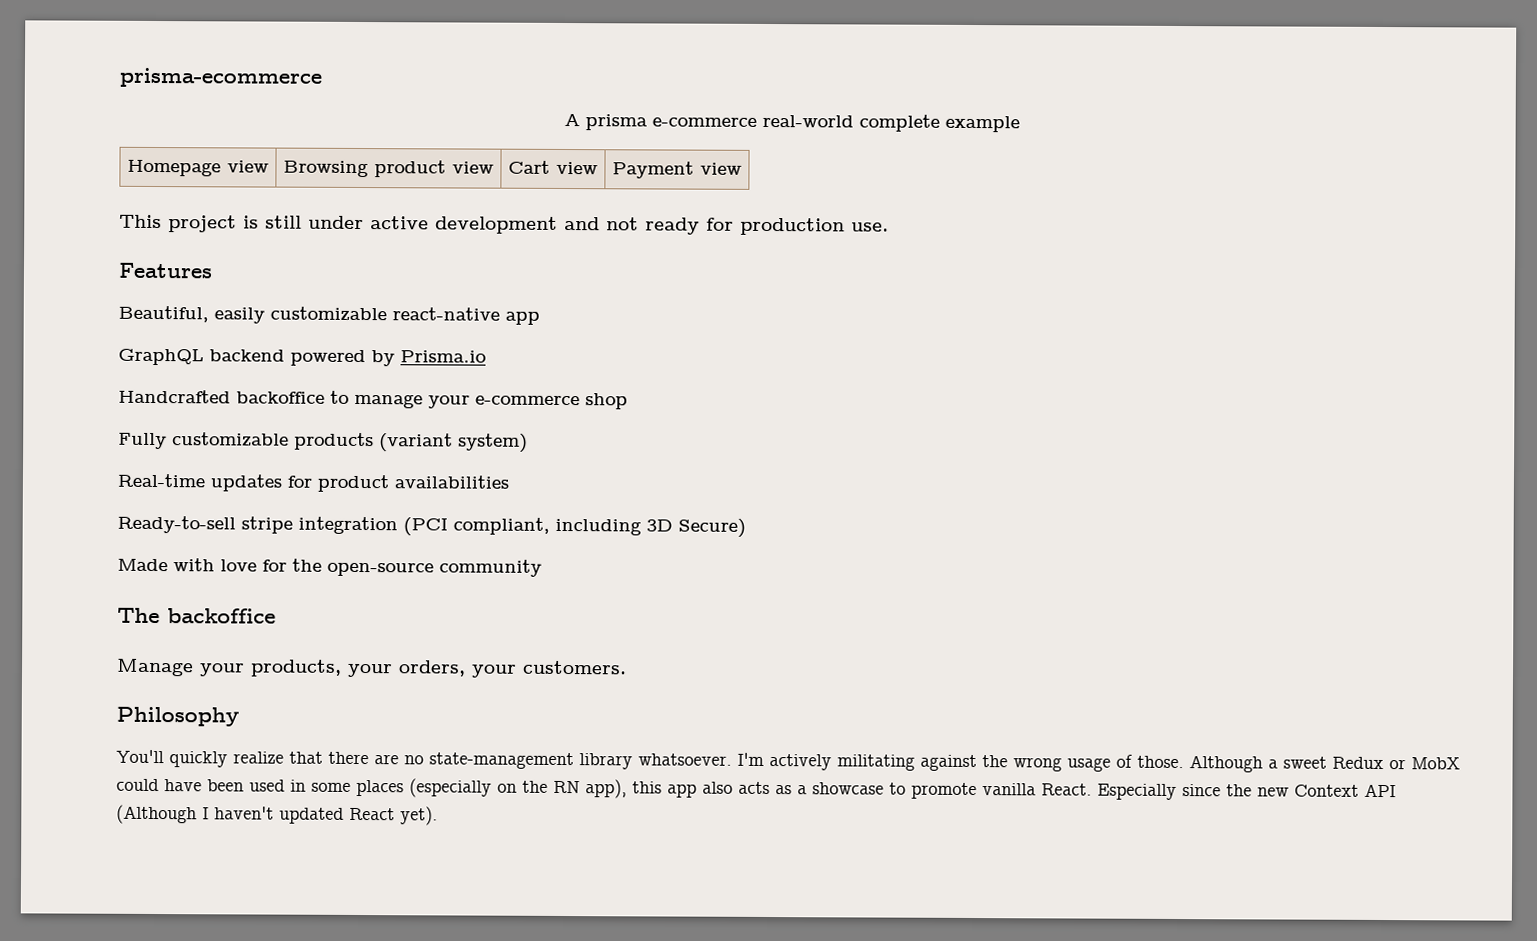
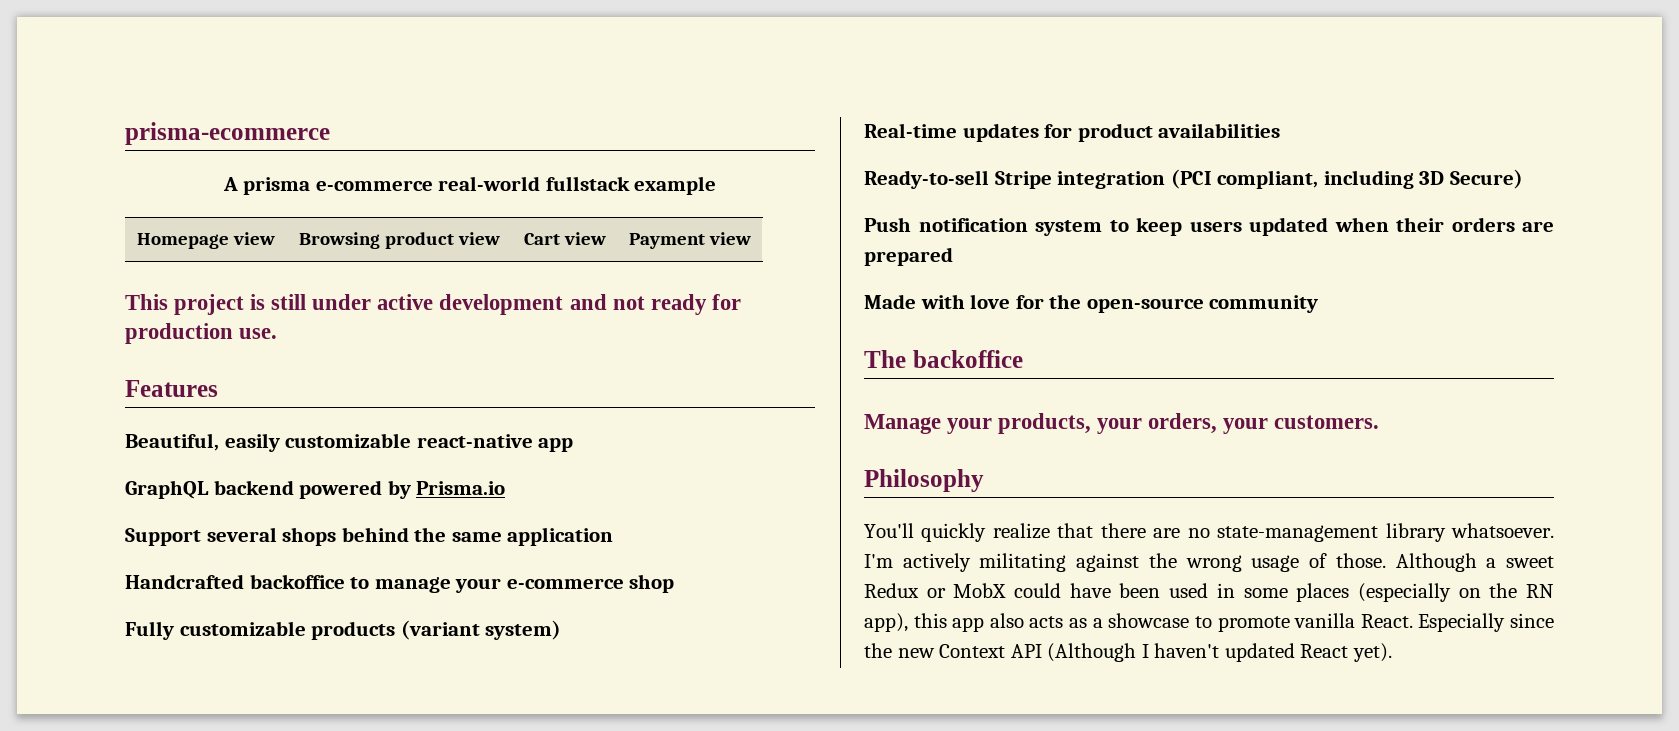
- A prisma e-commerce real-world complete example
+ A prisma e-commerce real-world fullstack example
+ Support several shops behind the same application
- Ready-to-sell stripe integration (PCI compliant, including 3D Secure)
+ Ready-to-sell Stripe integration (PCI compliant, including 3D Secure)
+ Push notification system to keep users updated when their orders are prepared

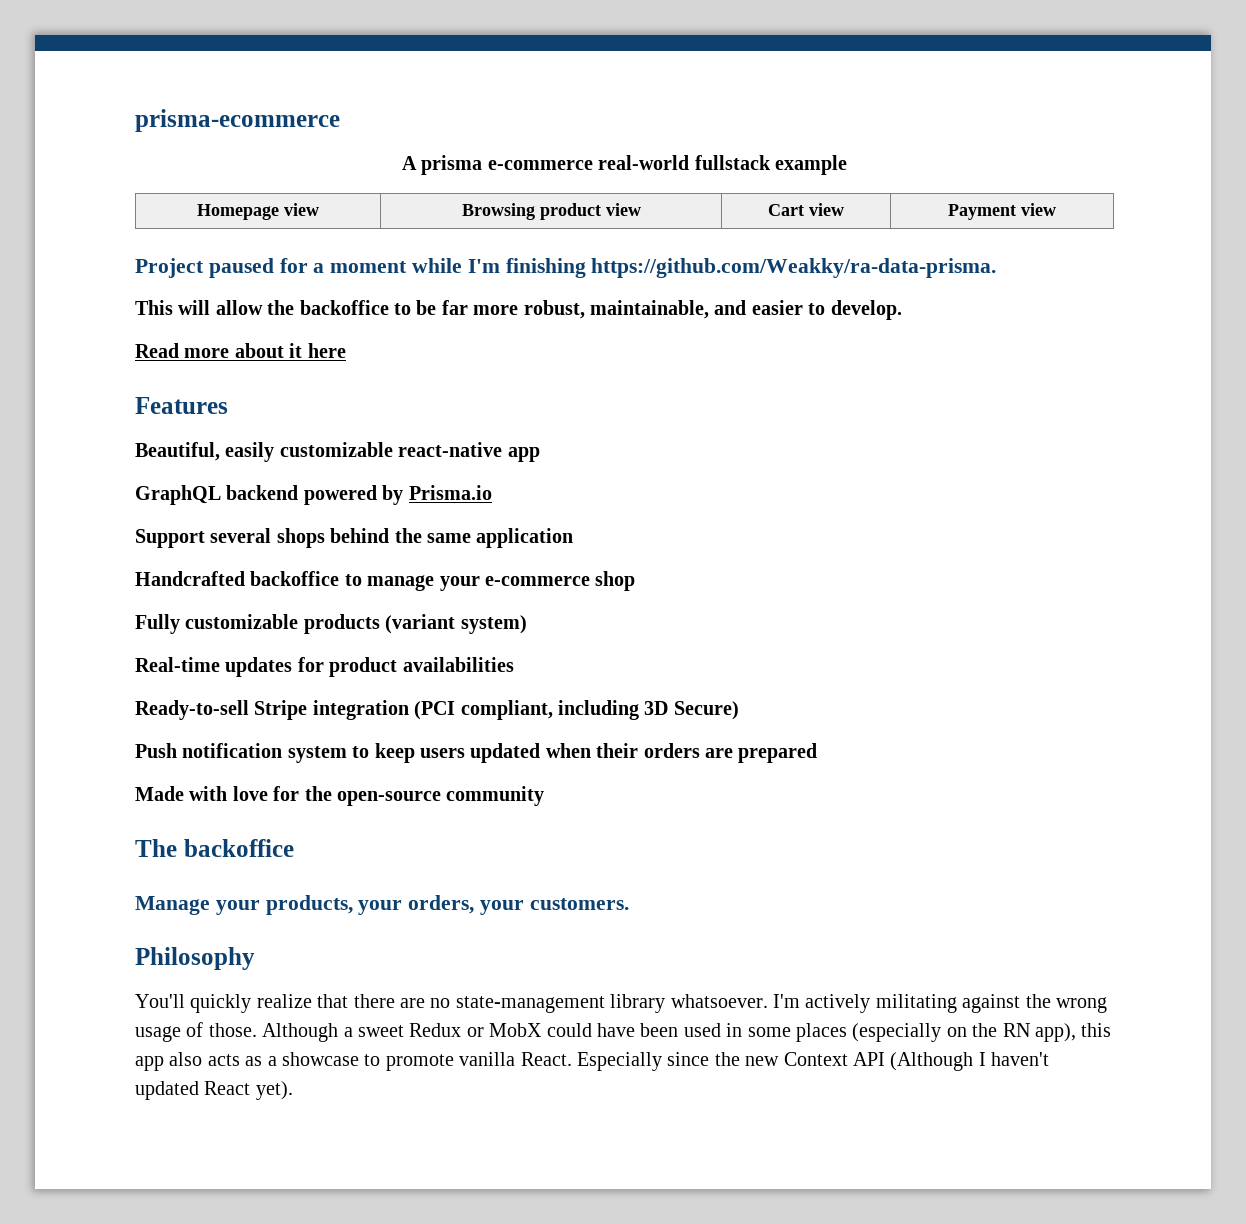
- This project is still under active development and not ready for production use.
+ Project paused for a moment while I'm finishing https://github.com/Weakky/ra-data-prisma.
+ This will allow the backoffice to be far more robust, maintainable, and easier to develop.
+ Read more about it here

